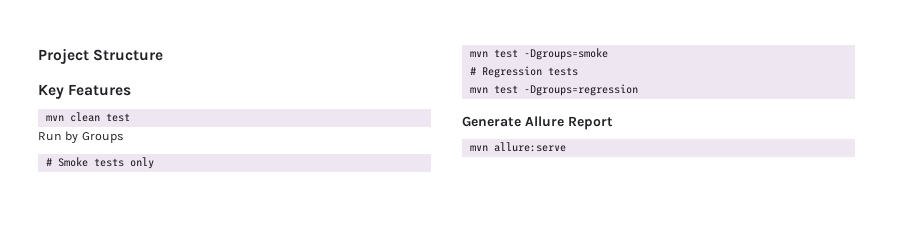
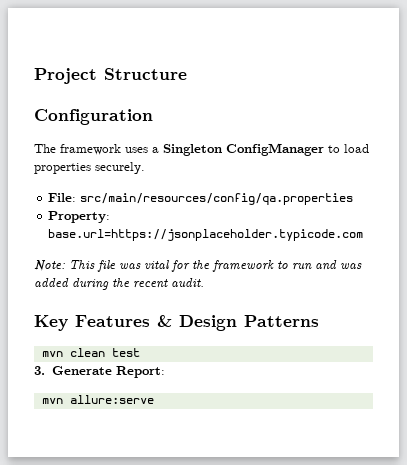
+ Configuration
+ The framework uses a Singleton ConfigManager to load properties securely.
+ File: src/main/resources/config/qa.properties
+ Property: base.url=https://jsonplaceholder.typicode.com
+ Note: This file was vital for the framework to run and was added during the recent audit.
- Key Features
+ Key Features & Design Patterns
- Run by Groups
- # Smoke tests only
- mvn test -Dgroups=smoke
- # Regression tests
- mvn test -Dgroups=regression
- Generate Allure Report
+ 3. Generate Report:

